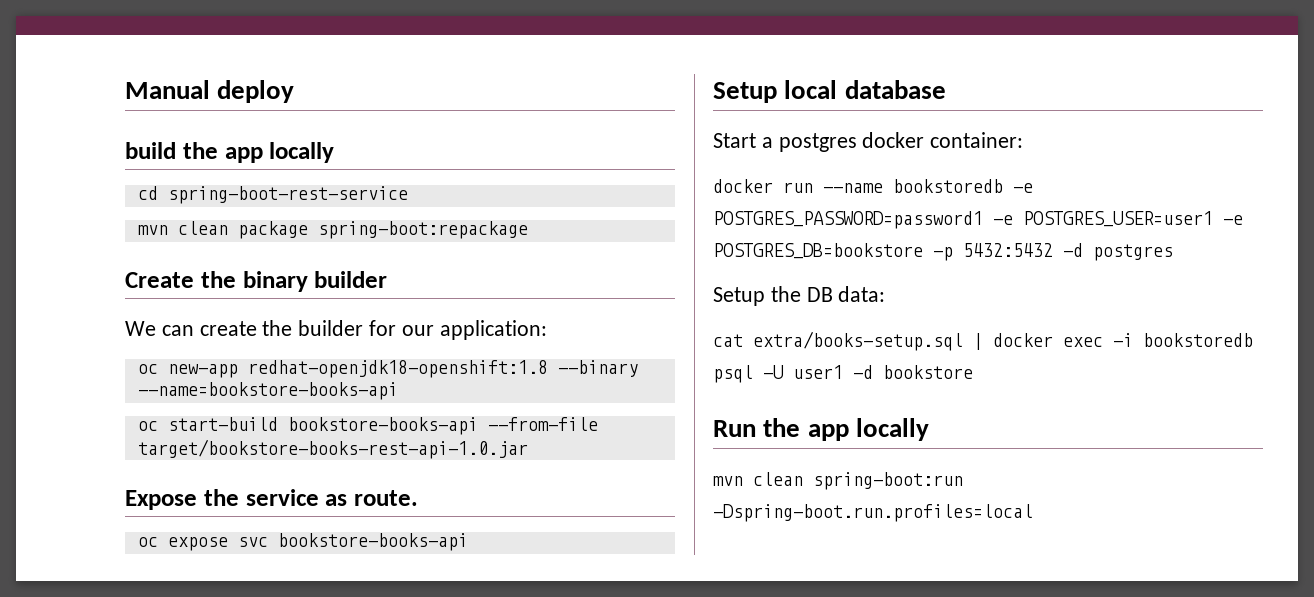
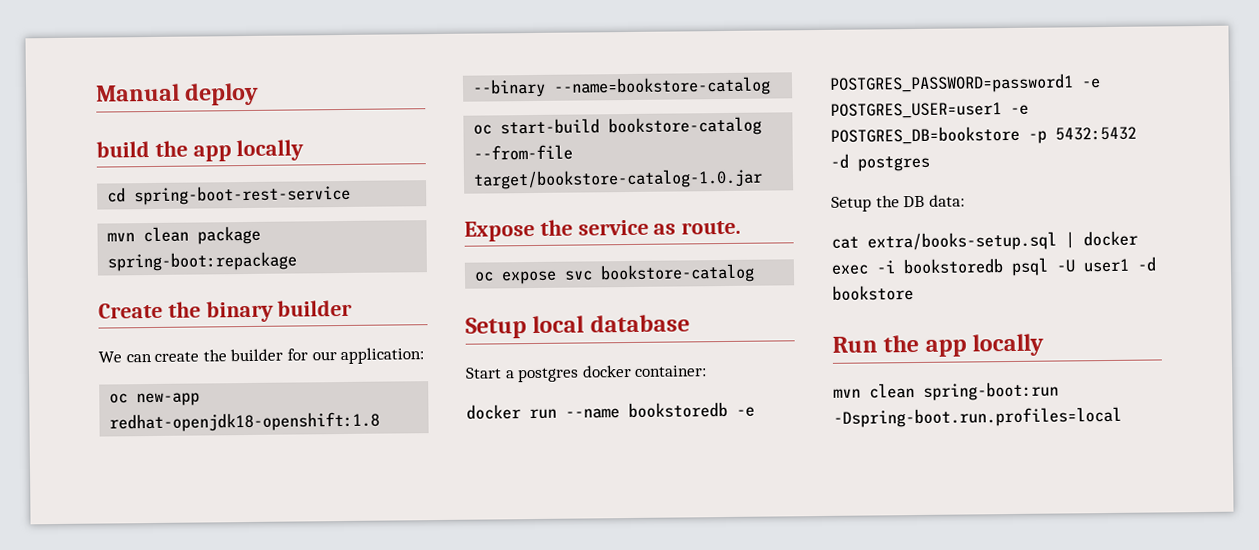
- oc new-app redhat-openjdk18-openshift:1.8 --binary --name=bookstore-books-api
+ oc new-app redhat-openjdk18-openshift:1.8 --binary --name=bookstore-catalog
- oc start-build bookstore-books-api --from-file target/bookstore-books-rest-api-1.0.jar
+ oc start-build bookstore-catalog --from-file target/bookstore-catalog-1.0.jar
- oc expose svc bookstore-books-api
+ oc expose svc bookstore-catalog

